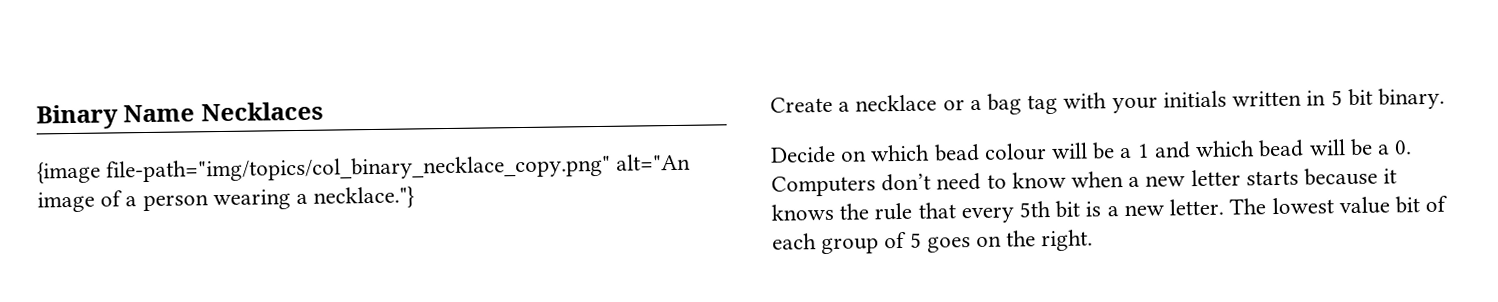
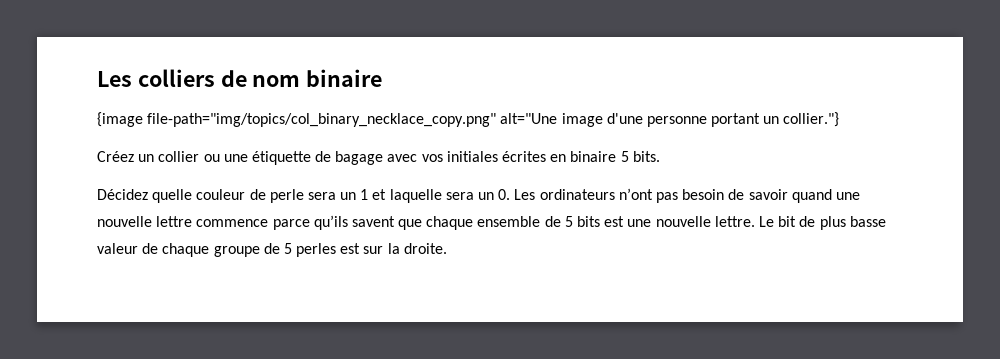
- Binary Name Necklaces
- {image file-path="img/topics/col_binary_necklace_copy.png" alt="An image of a person wearing a necklace."}
- Create a necklace or a bag tag with your initials written in 5 bit binary.
- Decide on which bead colour will be a 1 and which bead will be a 0. Computers don’t need to know when a new letter starts because it knows the rule that every 5th bit is a new letter. The lowest value bit of each group of 5 goes on the right.
+ Les colliers de nom binaire
+ {image file-path="img/topics/col_binary_necklace_copy.png" alt="Une image d'une personne portant un collier."}
+ Créez un collier ou une étiquette de bagage avec vos initiales écrites en binaire 5 bits.
+ Décidez quelle couleur de perle sera un 1 et laquelle sera un 0. Les ordinateurs n’ont pas besoin de savoir quand une nouvelle lettre commence parce qu’ils savent que chaque ensemble de 5 bits est une nouvelle lettre. Le bit de plus basse valeur de chaque groupe de 5 perles est sur la droite.

